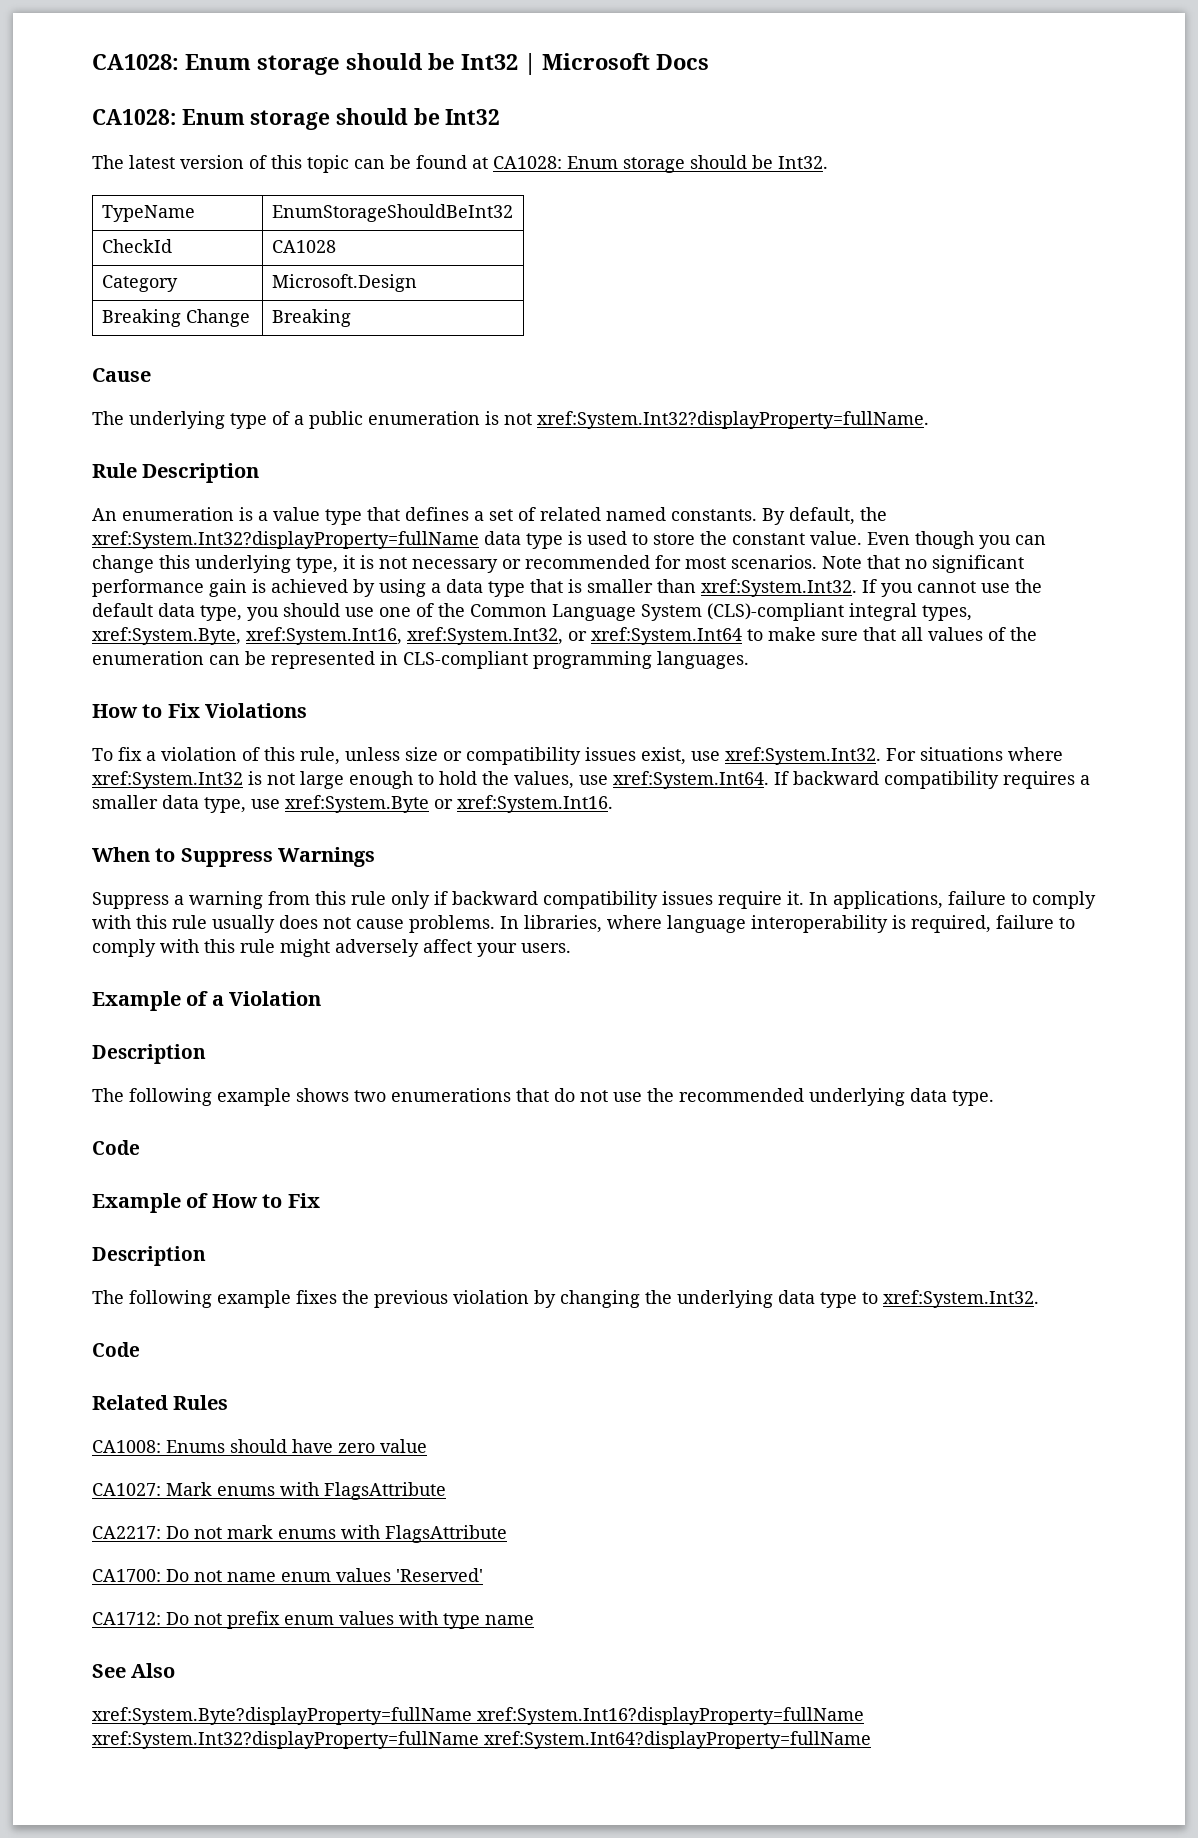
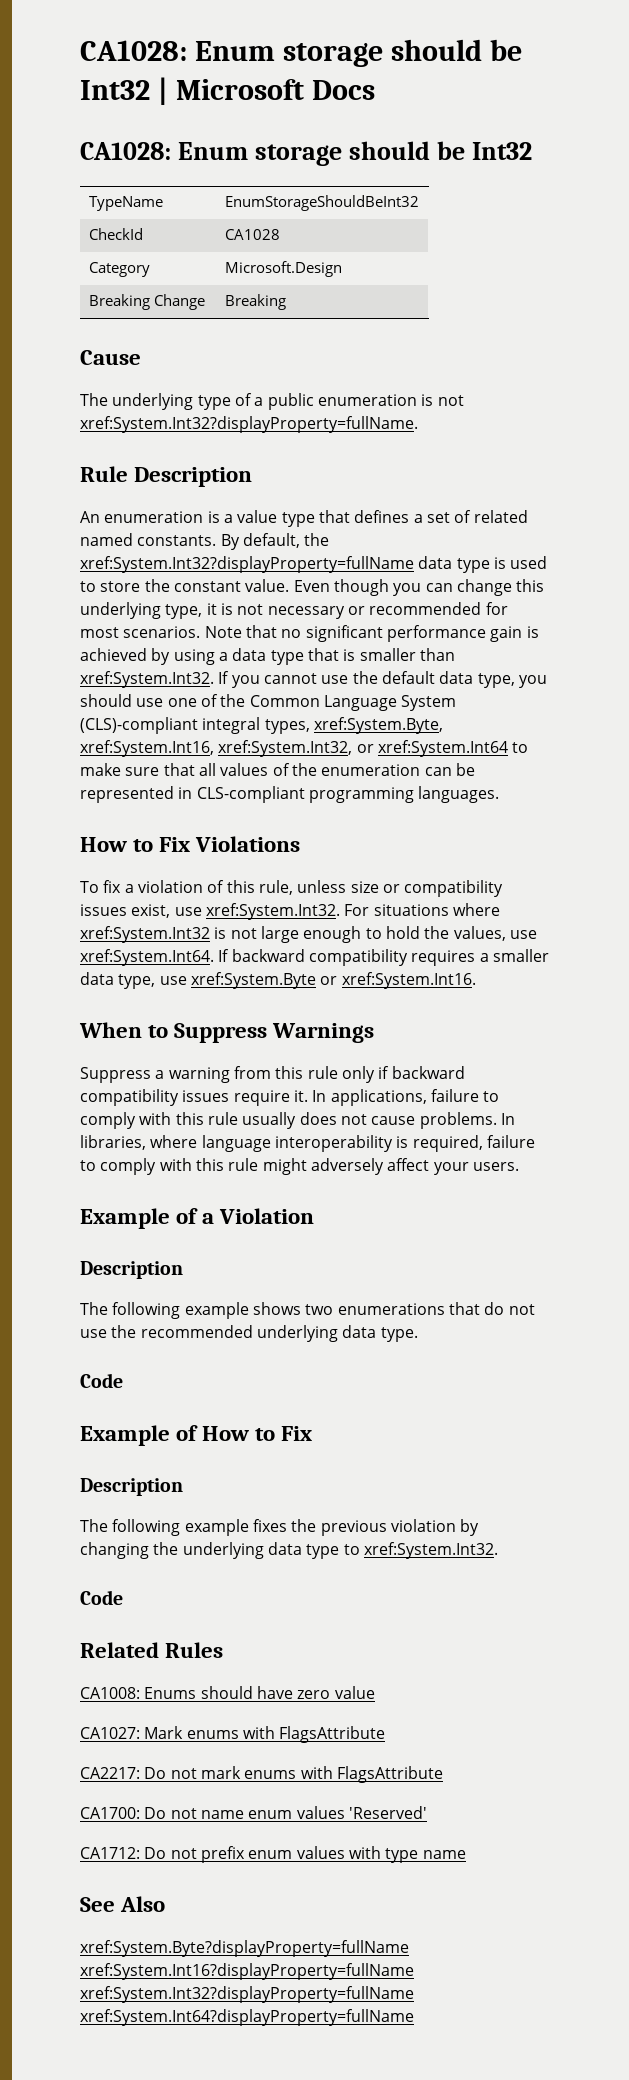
- The latest version of this topic can be found at CA1028: Enum storage should be Int32.

